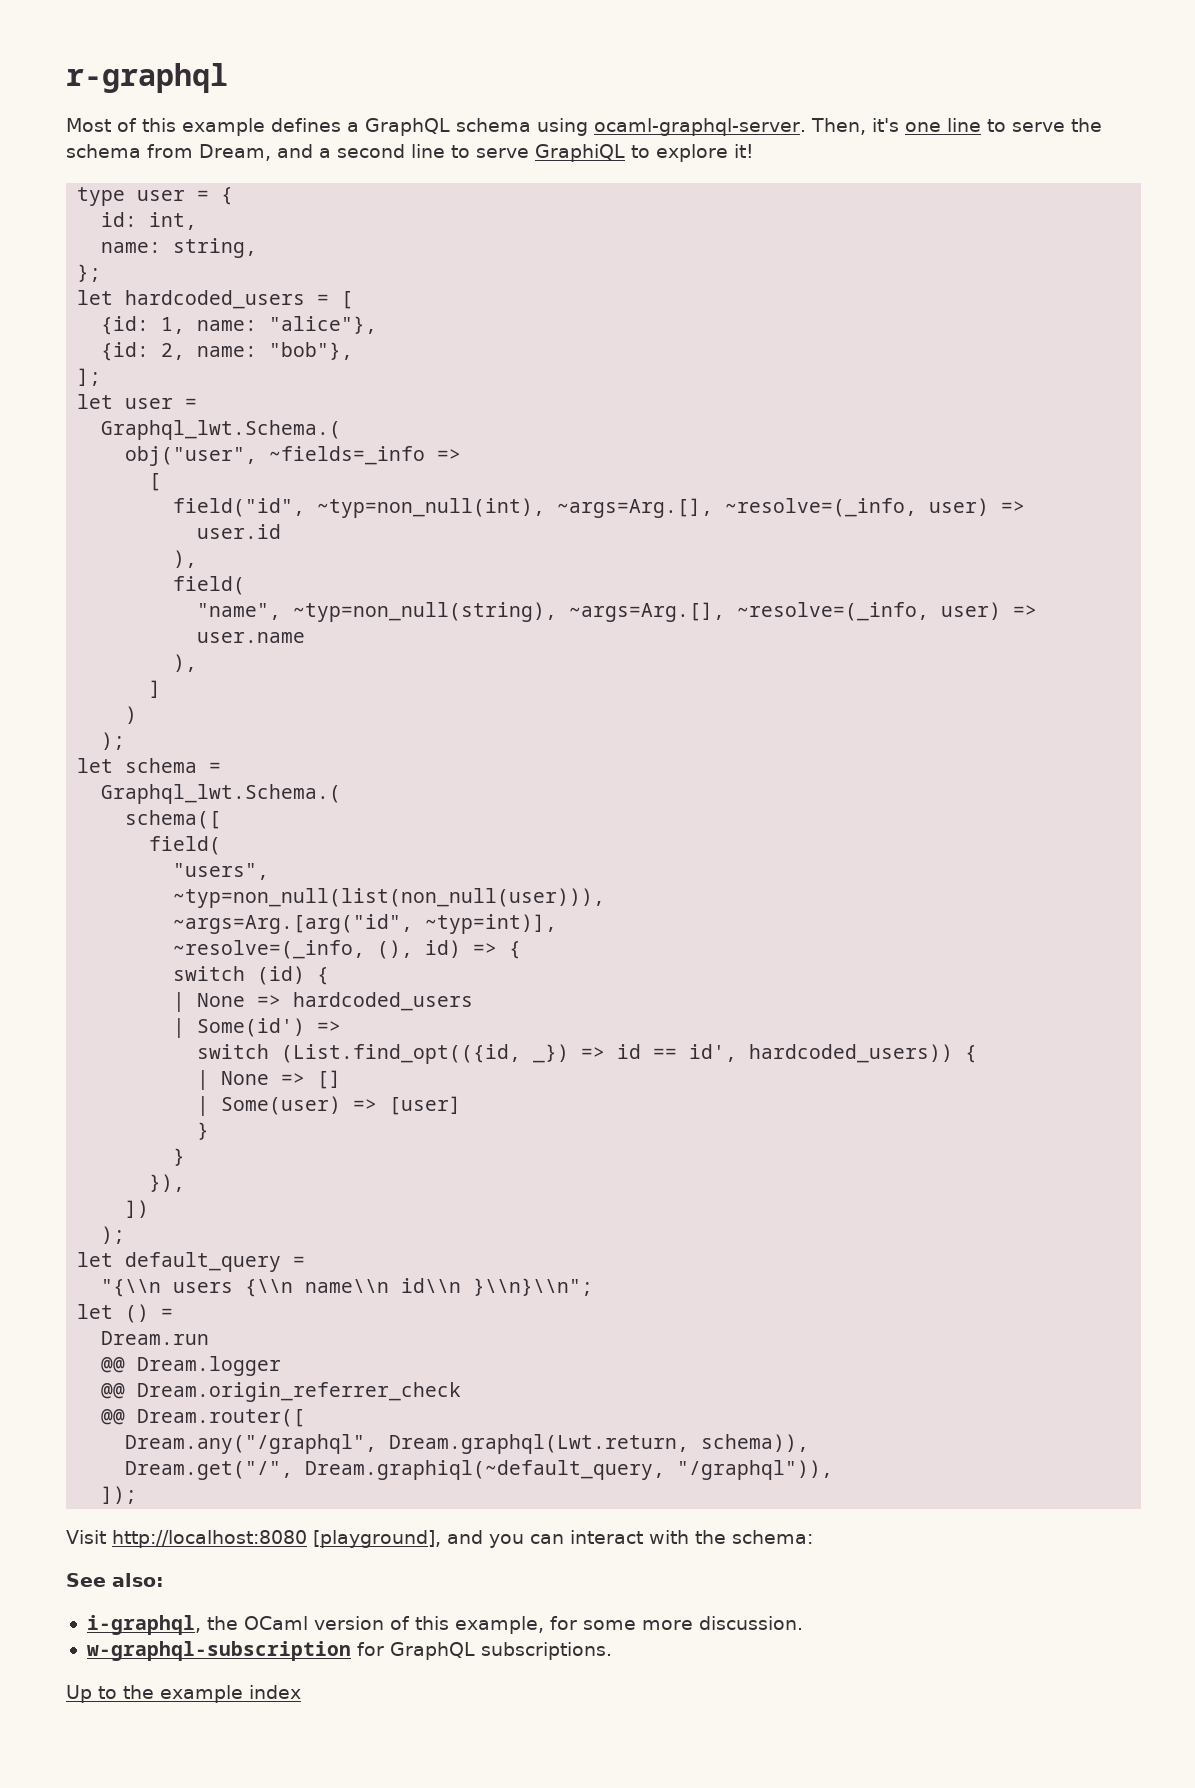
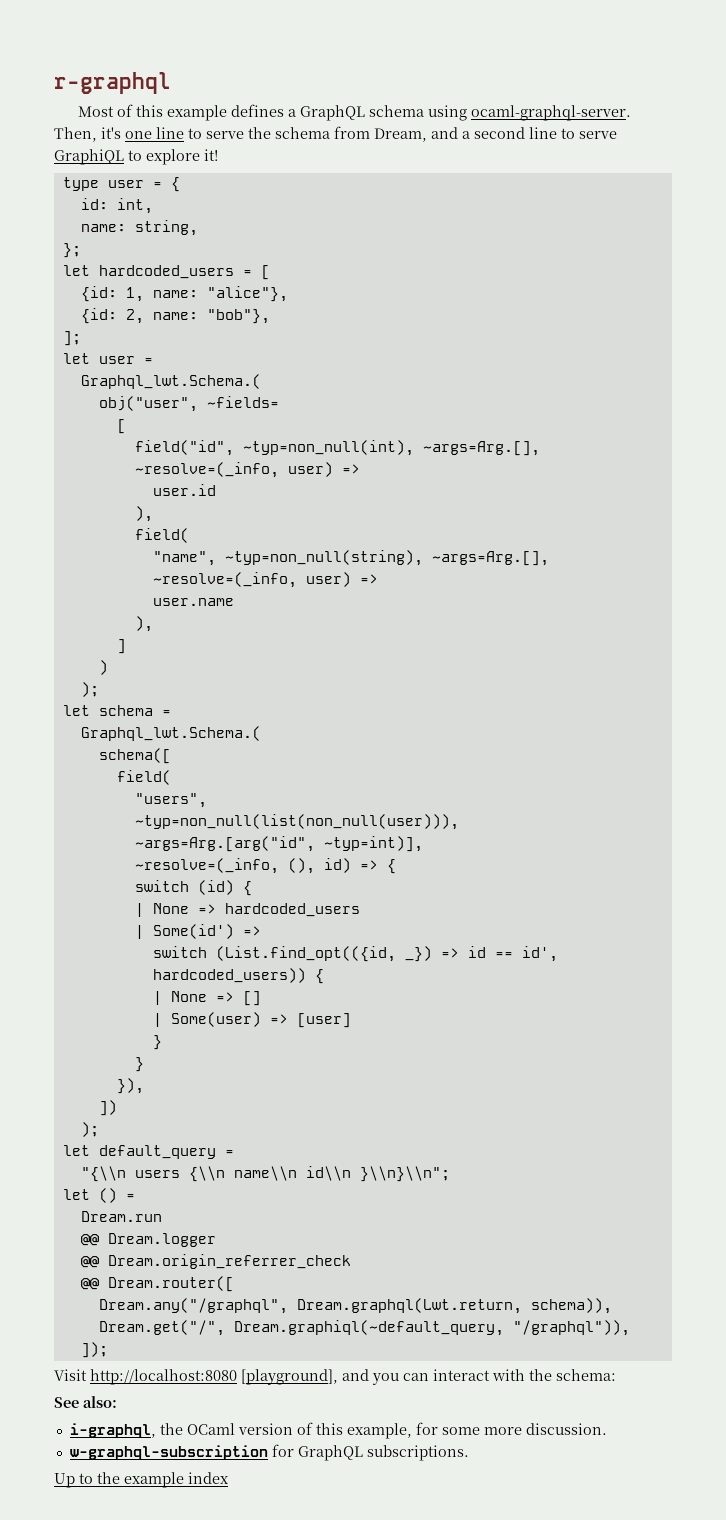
- obj("user", ~fields=_info =>
+ obj("user", ~fields=

